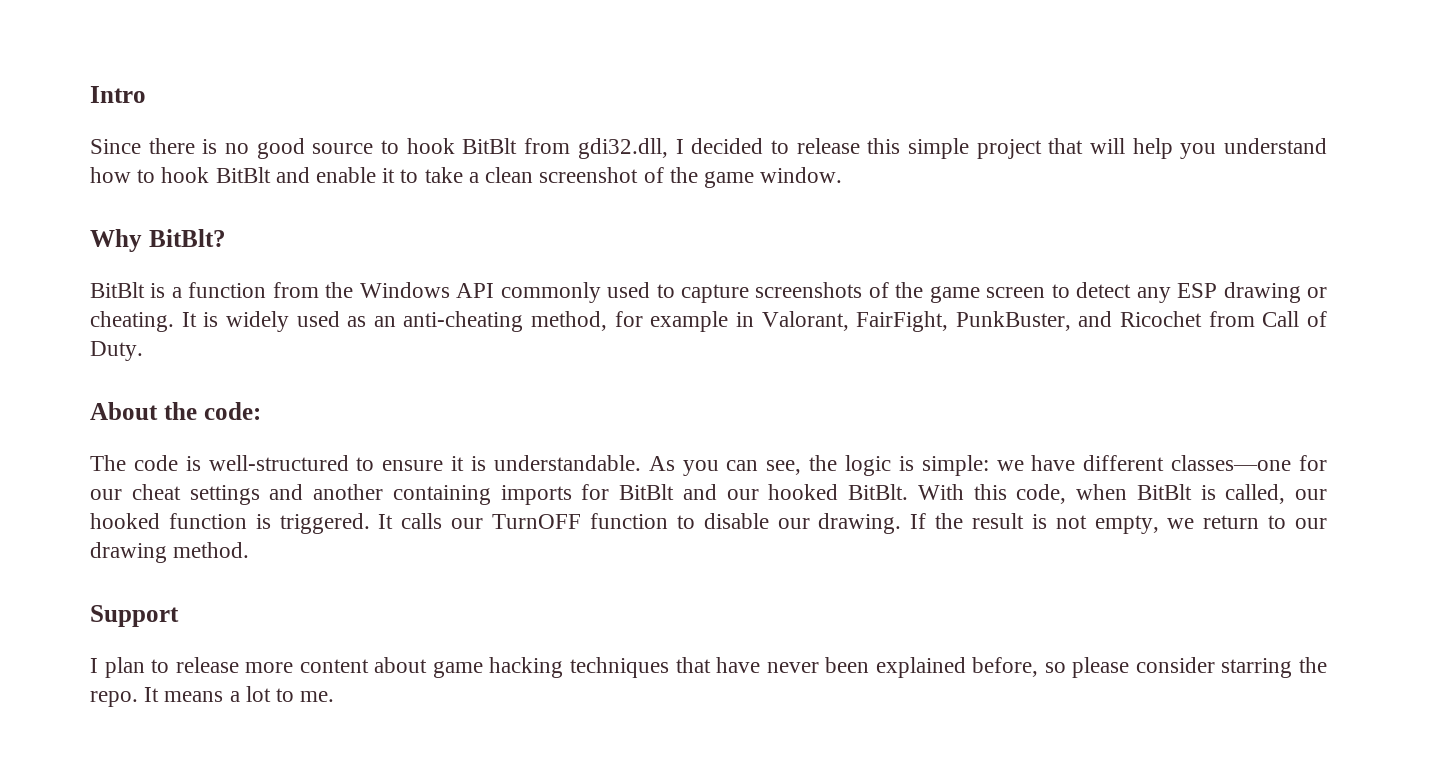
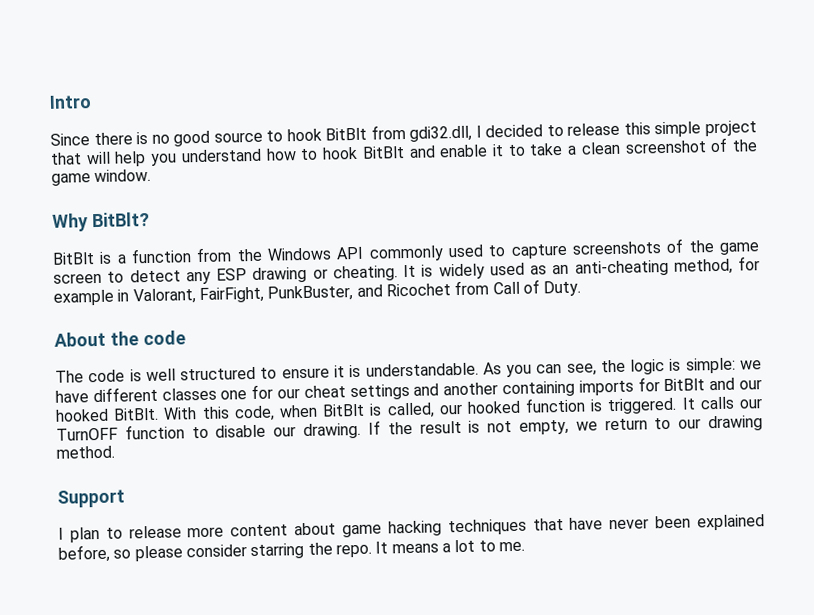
- About the code:
+ About the code
- The code is well-structured to ensure it is understandable.
+ The code is well structured to ensure it is understandable.
- As you can see, the logic is simple: we have different classes—one for our cheat settings and another containing imports for BitBlt and our hooked BitBlt.
+ As you can see, the logic is simple: we have different classes one for our cheat settings and another containing imports for BitBlt and our hooked BitBlt.

